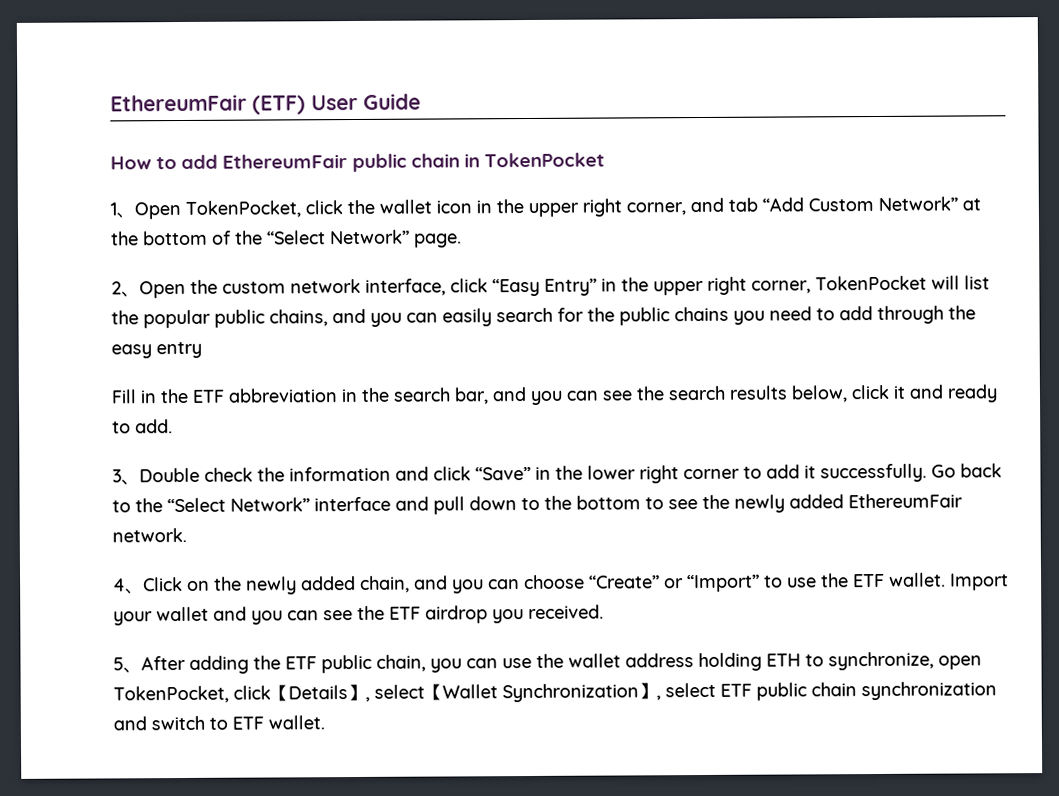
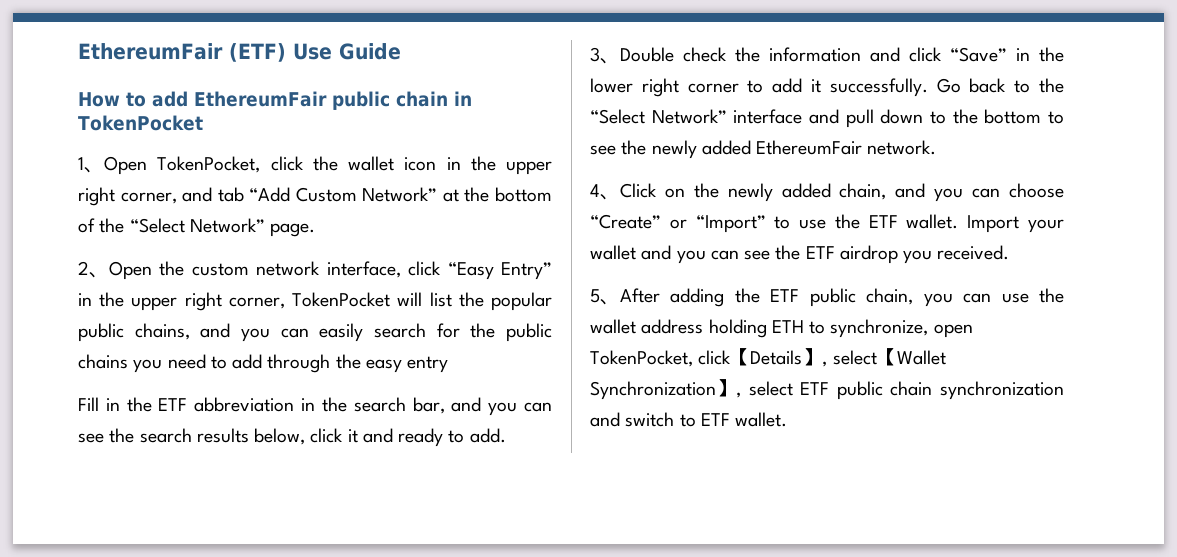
- EthereumFair (ETF) User Guide
+ EthereumFair (ETF) Use Guide

